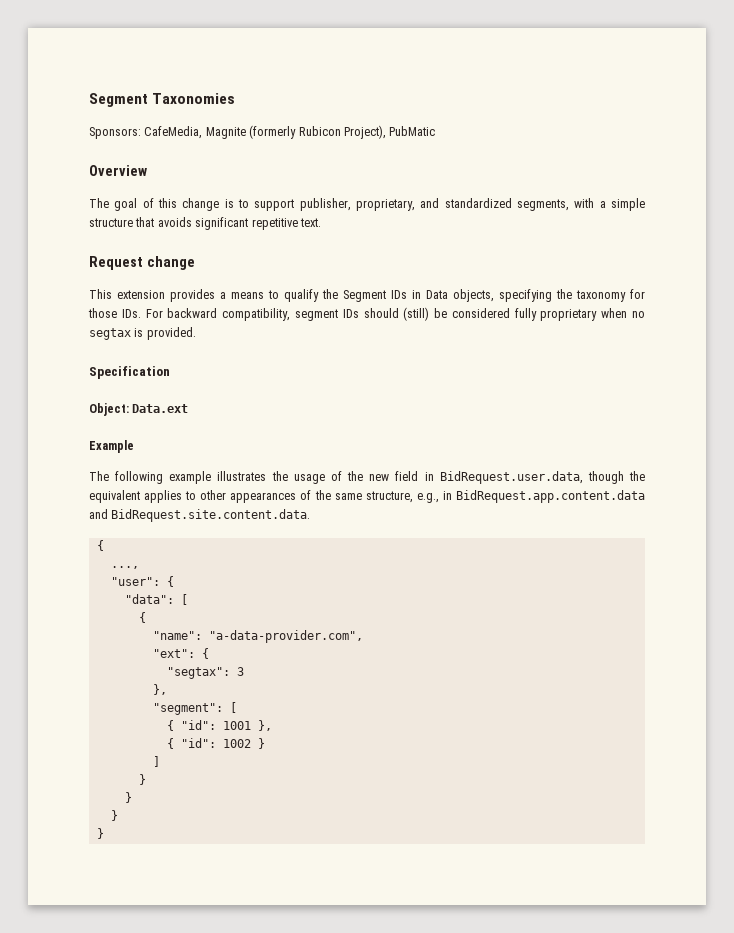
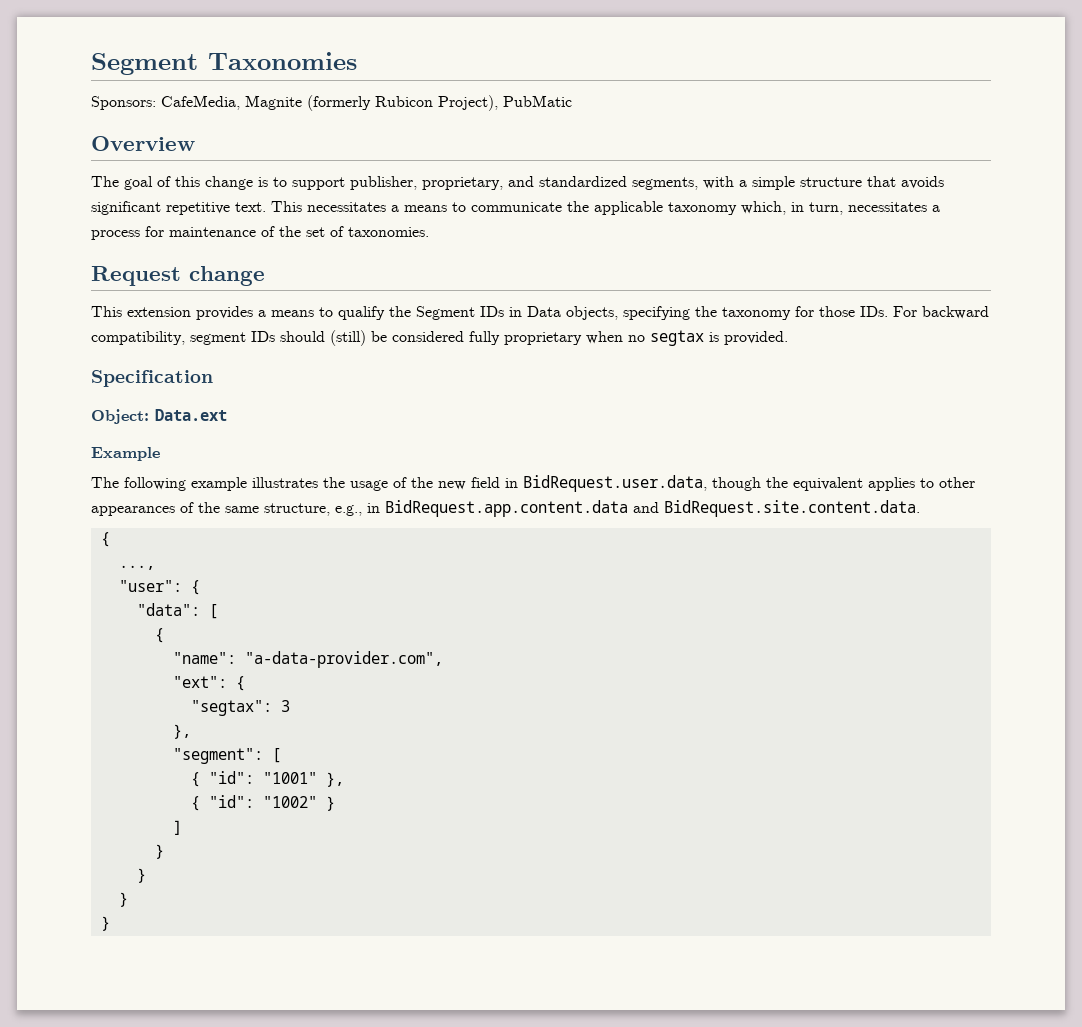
+ This necessitates a means to communicate the applicable taxonomy which, in turn, necessitates a process for maintenance of the set of taxonomies.
- { "id": 1001 },
+ { "id": "1001" },
- { "id": 1002 }
+ { "id": "1002" }

